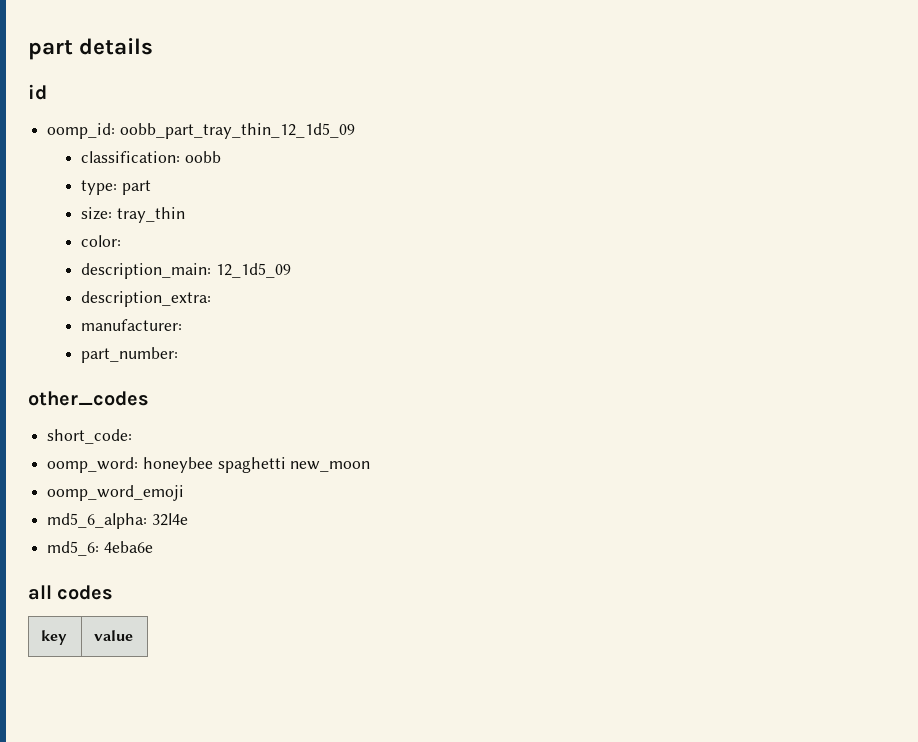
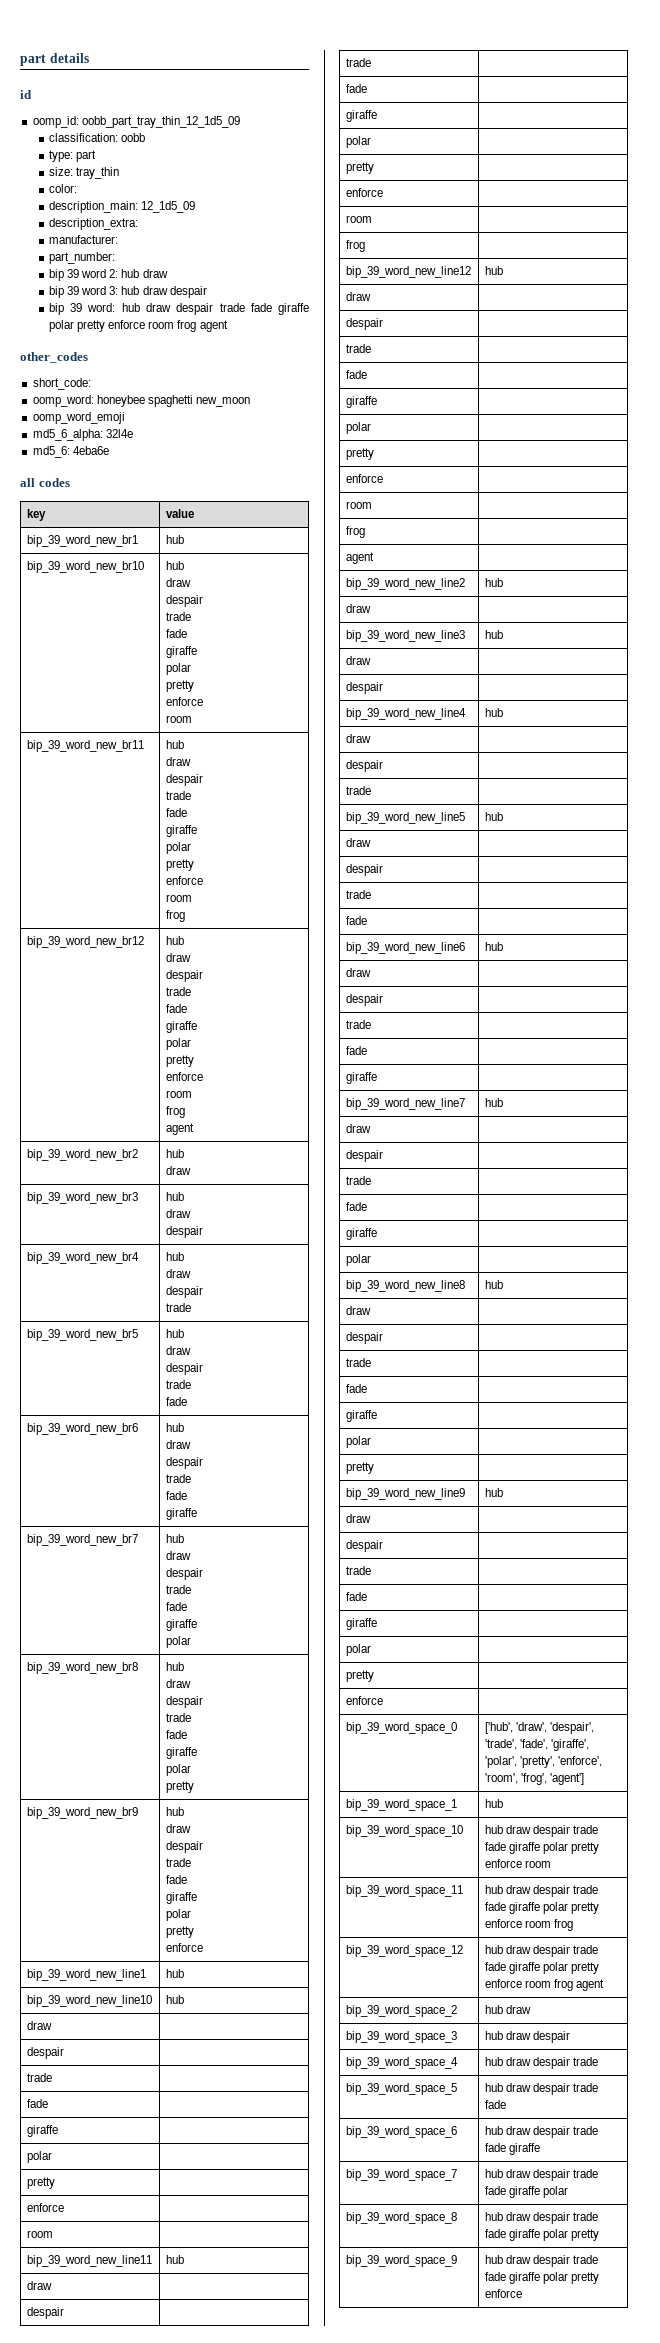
+ bip 39 word 2: hub draw
+ bip 39 word 3: hub draw despair
+ bip 39 word: hub draw despair trade fade giraffe polar pretty enforce room frog agent
+ bip_39_word_new_br1 | hub
+ bip_39_word_new_br10 | hub
+ draw
+ despair
+ trade
+ fade
+ giraffe
+ polar
+ pretty
+ enforce
+ room
+ bip_39_word_new_br11 | hub
+ draw
+ despair
+ trade
+ fade
+ giraffe
+ polar
+ pretty
+ enforce
+ room
+ frog
+ bip_39_word_new_br12 | hub
+ draw
+ despair
+ trade
+ fade
+ giraffe
+ polar
+ pretty
+ enforce
+ room
+ frog
+ agent
+ bip_39_word_new_br2 | hub
+ draw
+ bip_39_word_new_br3 | hub
+ draw
+ despair
+ bip_39_word_new_br4 | hub
+ draw
+ despair
+ trade
+ bip_39_word_new_br5 | hub
+ draw
+ despair
+ trade
+ fade
+ bip_39_word_new_br6 | hub
+ draw
+ despair
+ trade
+ fade
+ giraffe
+ bip_39_word_new_br7 | hub
+ draw
+ despair
+ trade
+ fade
+ giraffe
+ polar
+ bip_39_word_new_br8 | hub
+ draw
+ despair
+ trade
+ fade
+ giraffe
+ polar
+ pretty
+ bip_39_word_new_br9 | hub
+ draw
+ despair
+ trade
+ fade
+ giraffe
+ polar
+ pretty
+ enforce
+ bip_39_word_new_line1 | hub
+ bip_39_word_new_line10 | hub
+ draw |
+ despair |
+ trade |
+ fade |
+ giraffe |
+ polar |
+ pretty |
+ enforce |
+ room |
+ bip_39_word_new_line11 | hub
+ draw |
+ despair |
+ trade |
+ fade |
+ giraffe |
+ polar |
+ pretty |
+ enforce |
+ room |
+ frog |
+ bip_39_word_new_line12 | hub
+ draw |
+ despair |
+ trade |
+ fade |
+ giraffe |
+ polar |
+ pretty |
+ enforce |
+ room |
+ frog |
+ agent |
+ bip_39_word_new_line2 | hub
+ draw |
+ bip_39_word_new_line3 | hub
+ draw |
+ despair |
+ bip_39_word_new_line4 | hub
+ draw |
+ despair |
+ trade |
+ bip_39_word_new_line5 | hub
+ draw |
+ despair |
+ trade |
+ fade |
+ bip_39_word_new_line6 | hub
+ draw |
+ despair |
+ trade |
+ fade |
+ giraffe |
+ bip_39_word_new_line7 | hub
+ draw |
+ despair |
+ trade |
+ fade |
+ giraffe |
+ polar |
+ bip_39_word_new_line8 | hub
+ draw |
+ despair |
+ trade |
+ fade |
+ giraffe |
+ polar |
+ pretty |
+ bip_39_word_new_line9 | hub
+ draw |
+ despair |
+ trade |
+ fade |
+ giraffe |
+ polar |
+ pretty |
+ enforce |
+ bip_39_word_space_0 | ['hub', 'draw', 'despair', 'trade', 'fade', 'giraffe', 'polar', 'pretty', 'enforce', 'room', 'frog', 'agent']
+ bip_39_word_space_1 | hub
+ bip_39_word_space_10 | hub draw despair trade fade giraffe polar pretty enforce room
+ bip_39_word_space_11 | hub draw despair trade fade giraffe polar pretty enforce room frog
+ bip_39_word_space_12 | hub draw despair trade fade giraffe polar pretty enforce room frog agent
+ bip_39_word_space_2 | hub draw
+ bip_39_word_space_3 | hub draw despair
+ bip_39_word_space_4 | hub draw despair trade
+ bip_39_word_space_5 | hub draw despair trade fade
+ bip_39_word_space_6 | hub draw despair trade fade giraffe
+ bip_39_word_space_7 | hub draw despair trade fade giraffe polar
+ bip_39_word_space_8 | hub draw despair trade fade giraffe polar pretty
+ bip_39_word_space_9 | hub draw despair trade fade giraffe polar pretty enforce

